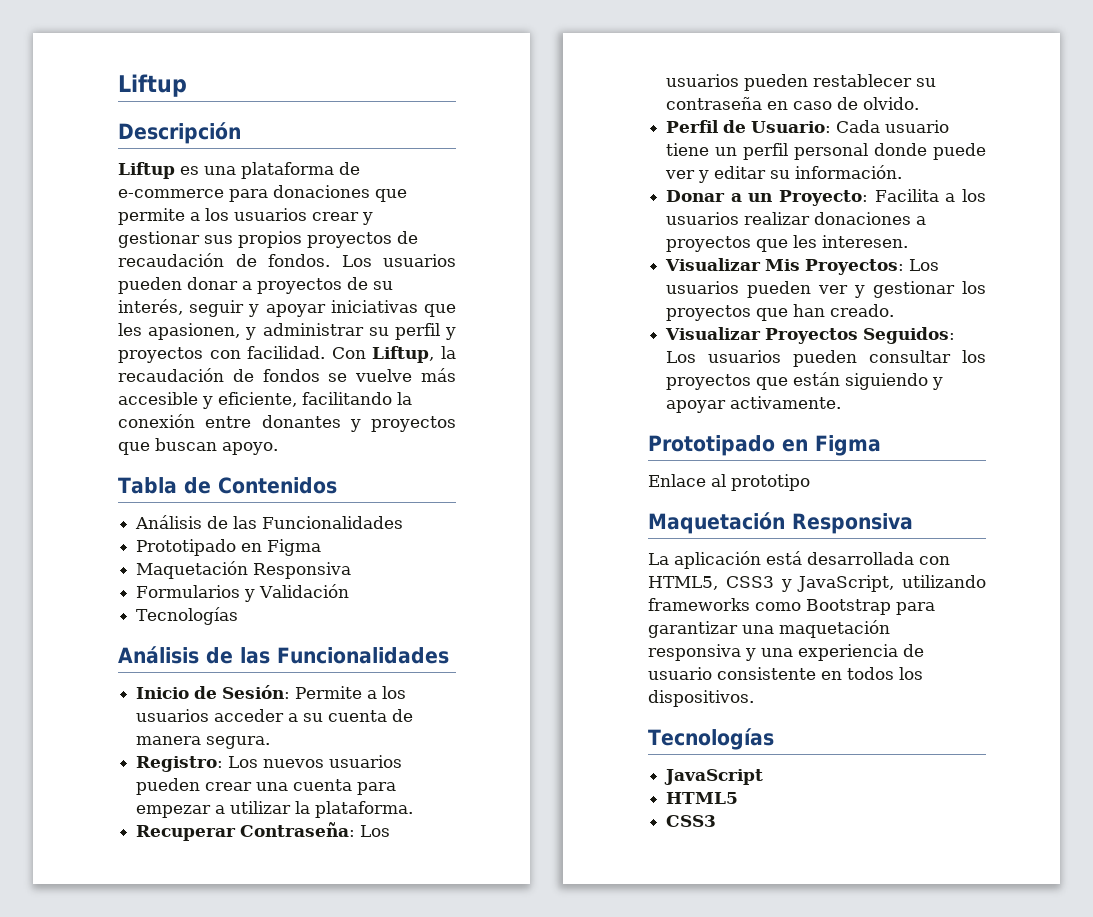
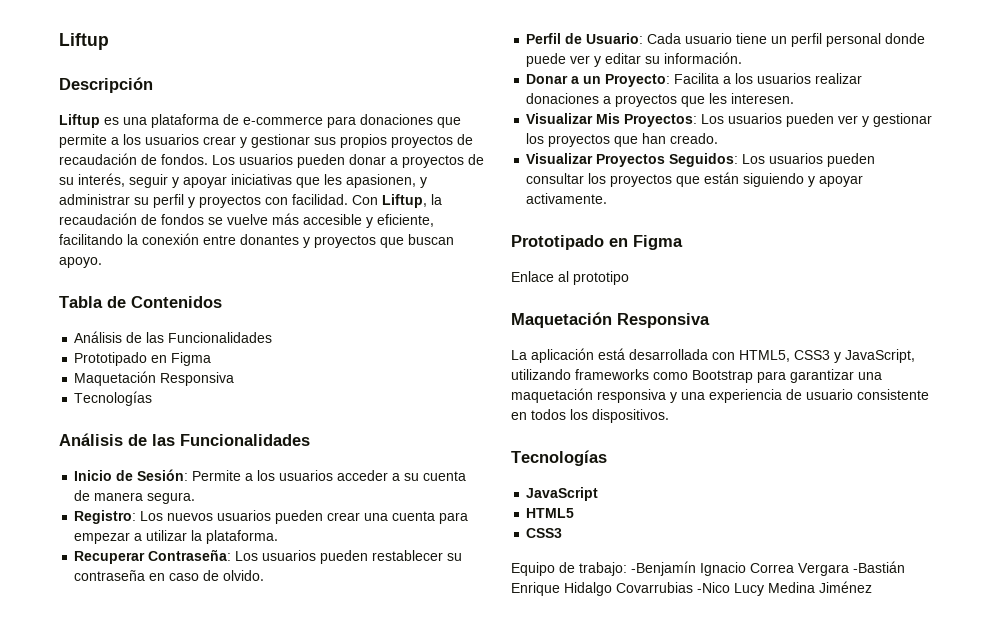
- Formularios y Validación
+ Equipo de trabajo: -Benjamín Ignacio Correa Vergara -Bastián Enrique Hidalgo Covarrubias -Nico Lucy Medina Jiménez

